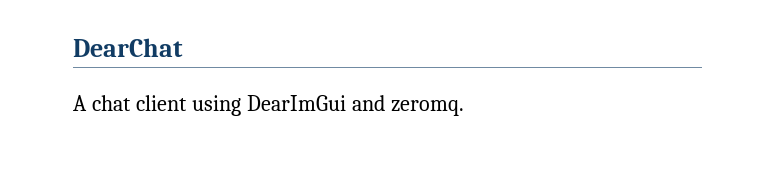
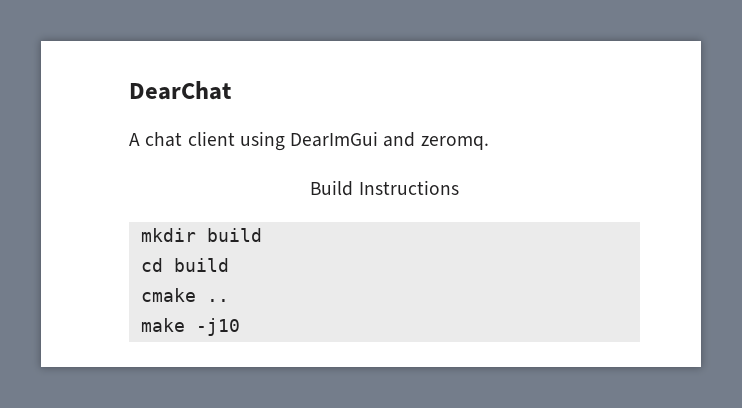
+ Build Instructions
+ mkdir build
+ cd build
+ cmake ..
+ make -j10

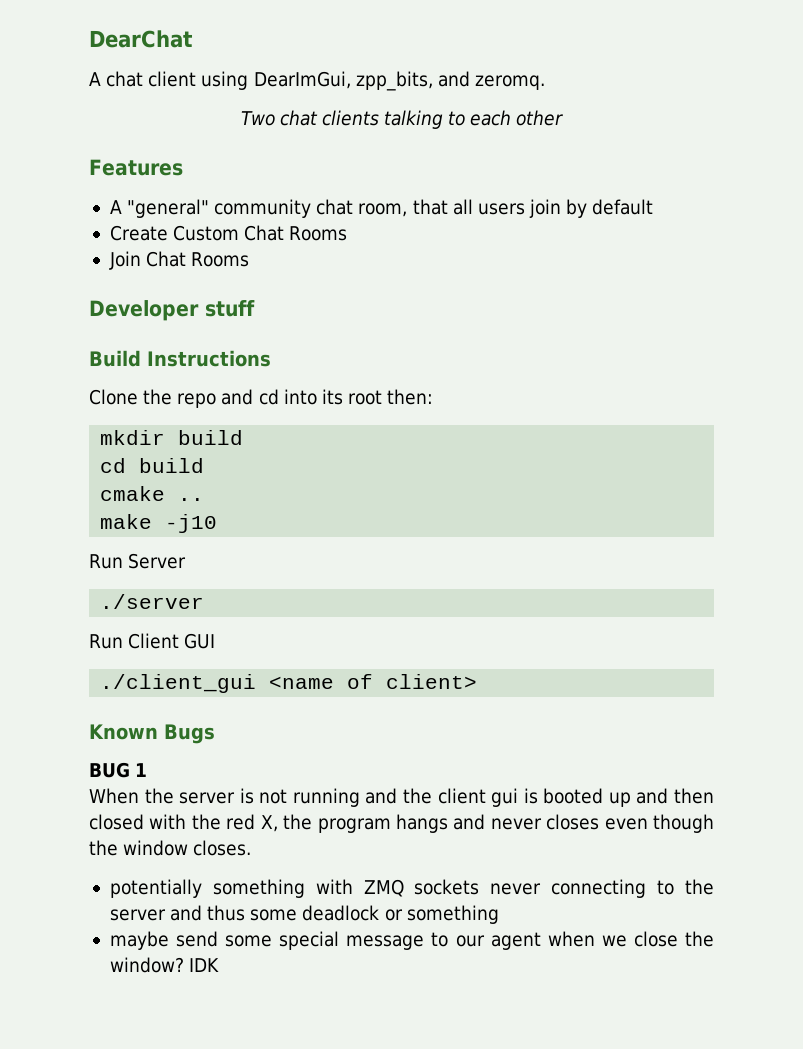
- A chat client using DearImGui and zeromq.
+ A chat client using DearImGui, zpp_bits, and zeromq.
+ Two chat clients talking to each other
+ Features
+ A "general" community chat room, that all users join by default
+ Create Custom Chat Rooms
+ Join Chat Rooms
+ Developer stuff
  Build Instructions
+ Clone the repo and cd into its root then:
+ Run Server
+ ./server
+ Run Client GUI
+ ./client_gui <name of client>
+ Known Bugs
+ BUG 1
+ When the server is not running and the client gui is booted up and then closed with the red X, the program hangs and never closes even though the window closes.
+ potentially something with ZMQ sockets never connecting to the server and thus some deadlock or something
+ maybe send some special message to our agent when we close the window? IDK

